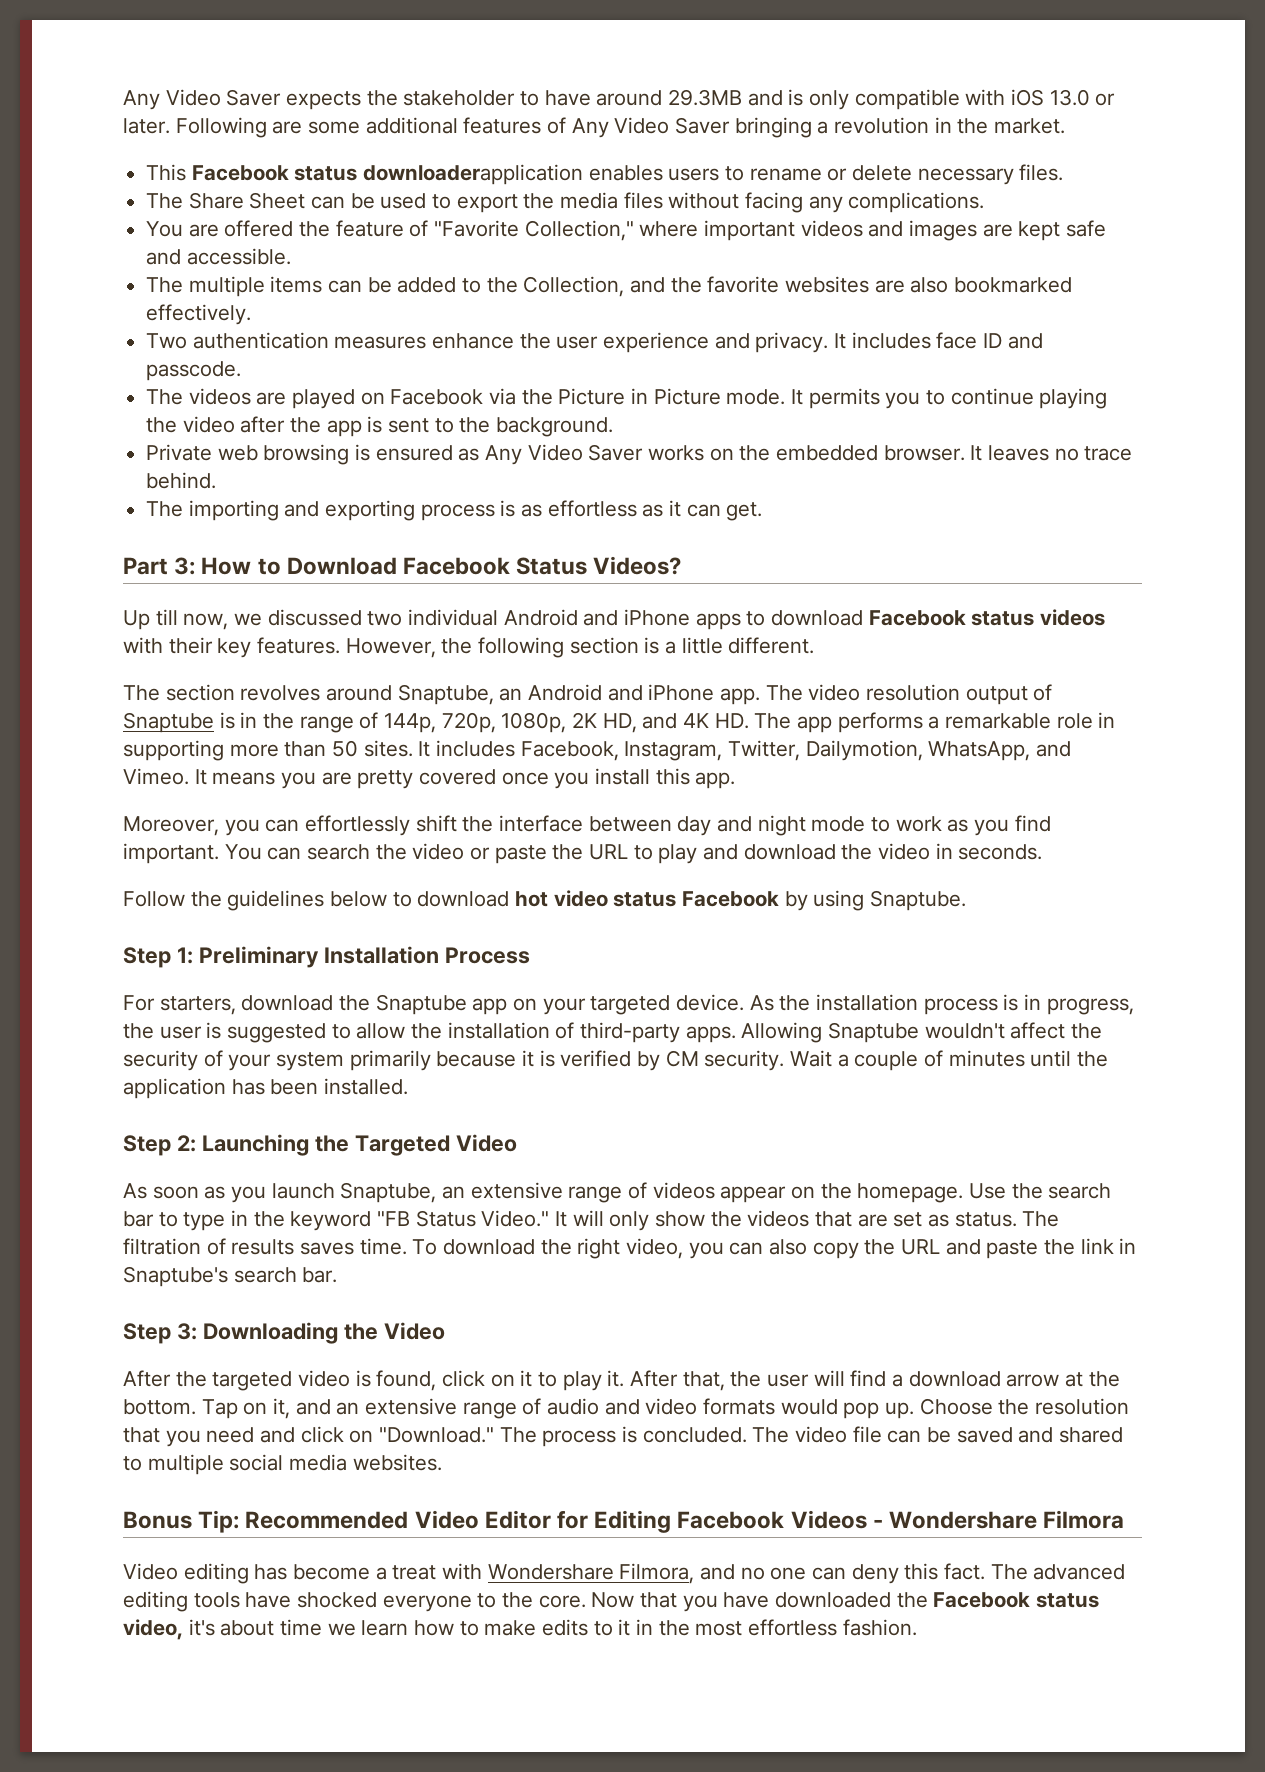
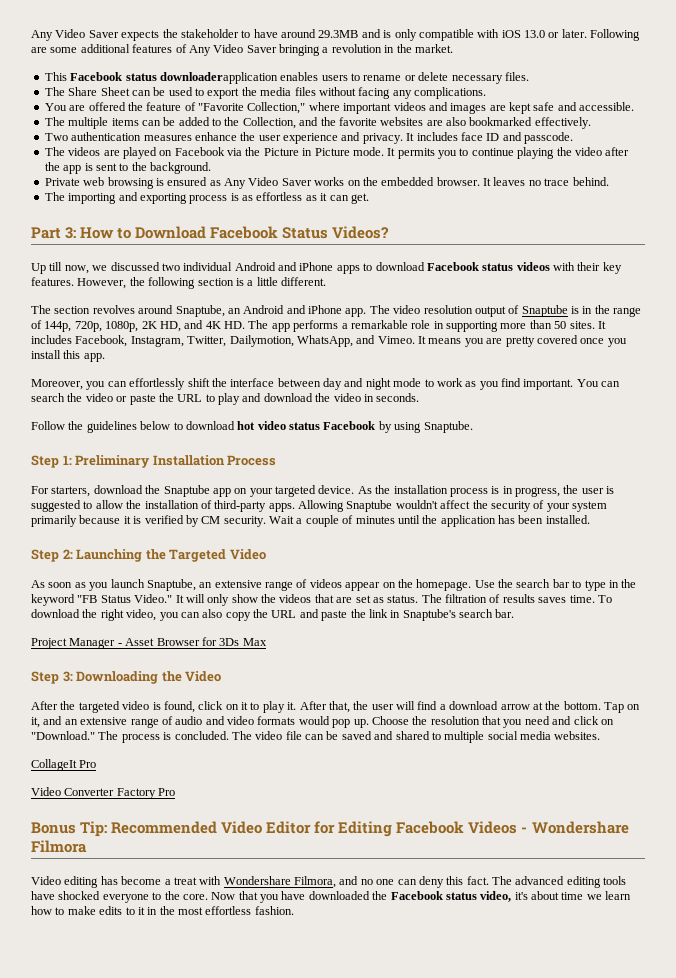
+ Project Manager - Asset Browser for 3Ds Max
+ CollageIt Pro
+ Video Converter Factory Pro

